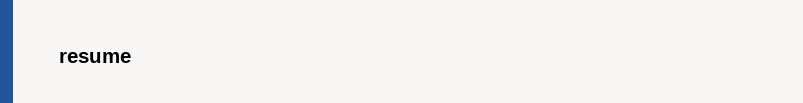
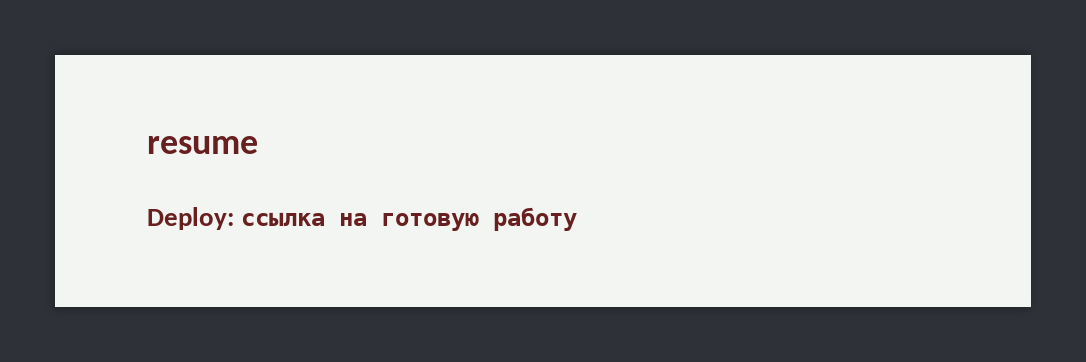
+ Deploy: ссылка на готовую работу

